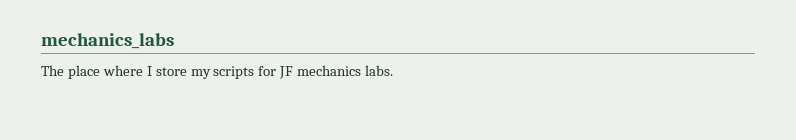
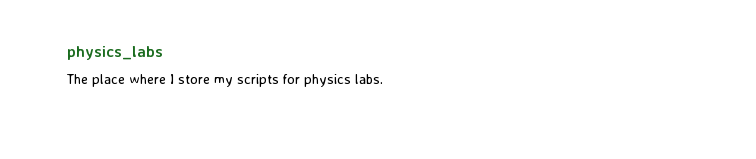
- mechanics_labs
+ physics_labs
- The place where I store my scripts for JF mechanics labs.
+ The place where I store my scripts for physics labs.

